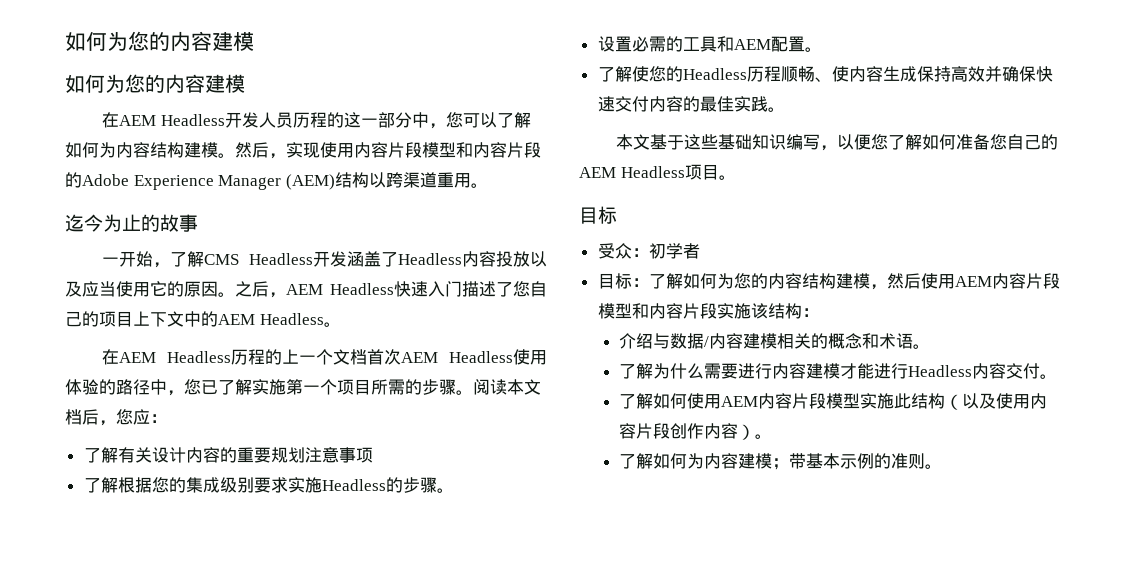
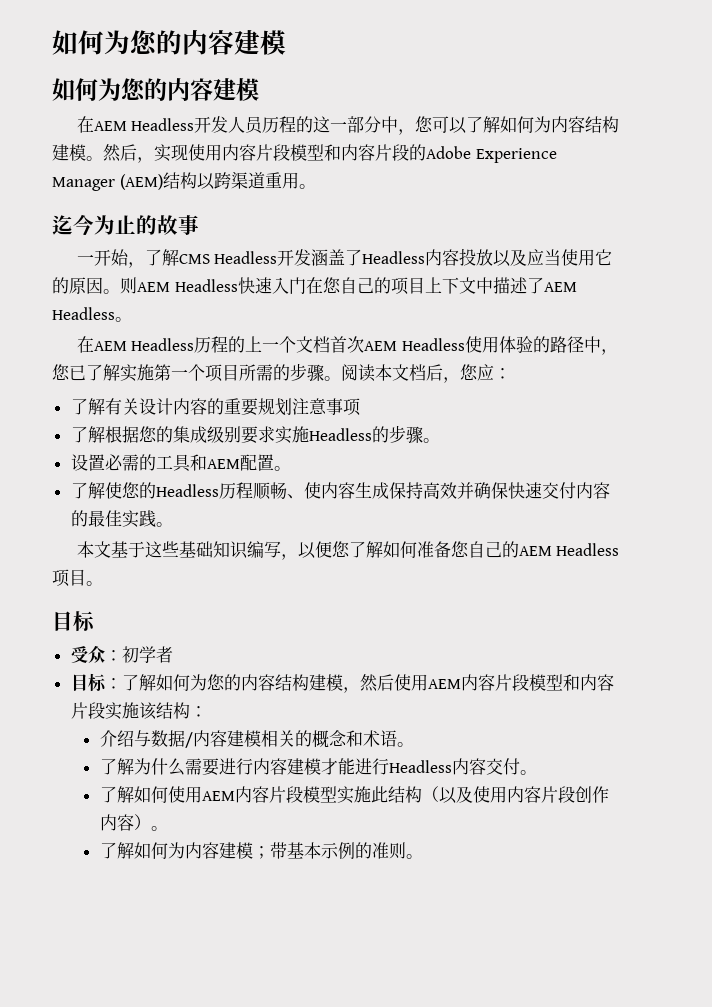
- 之后，AEM Headless快速入门描述了您自己的项目上下文中的AEM Headless。
+ 则AEM Headless快速入门在您自己的项目上下文中描述了AEM Headless。

